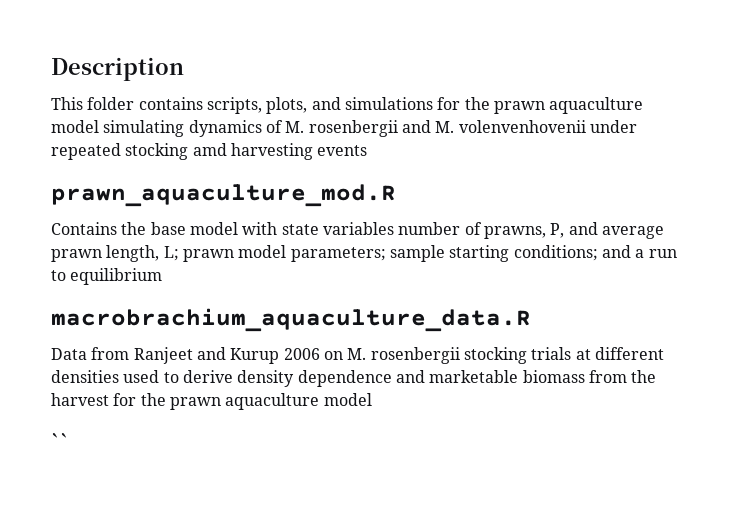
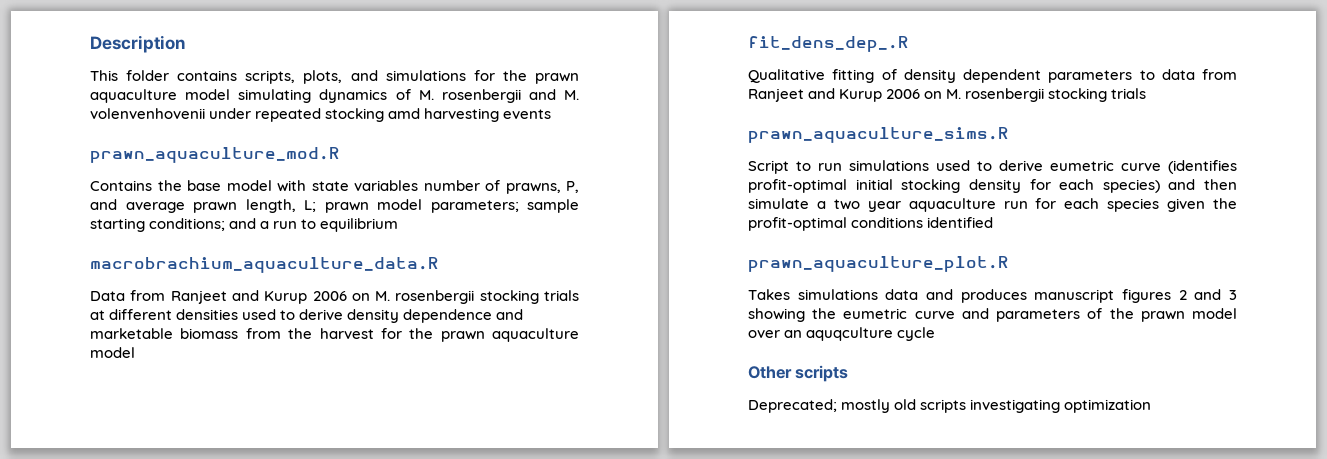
- ``
+ fit_dens_dep_.R
+ Qualitative fitting of density dependent parameters to data from Ranjeet and Kurup 2006 on M. rosenbergii stocking trials
+ prawn_aquaculture_sims.R
+ Script to run simulations used to derive eumetric curve (identifies profit-optimal initial stocking density for each species) and then simulate a two year aquaculture run for each species given the profit-optimal conditions identified
+ prawn_aquaculture_plot.R
+ Takes simulations data and produces manuscript figures 2 and 3 showing the eumetric curve and parameters of the prawn model over an aquqculture cycle
+ Other scripts
+ Deprecated; mostly old scripts investigating optimization

